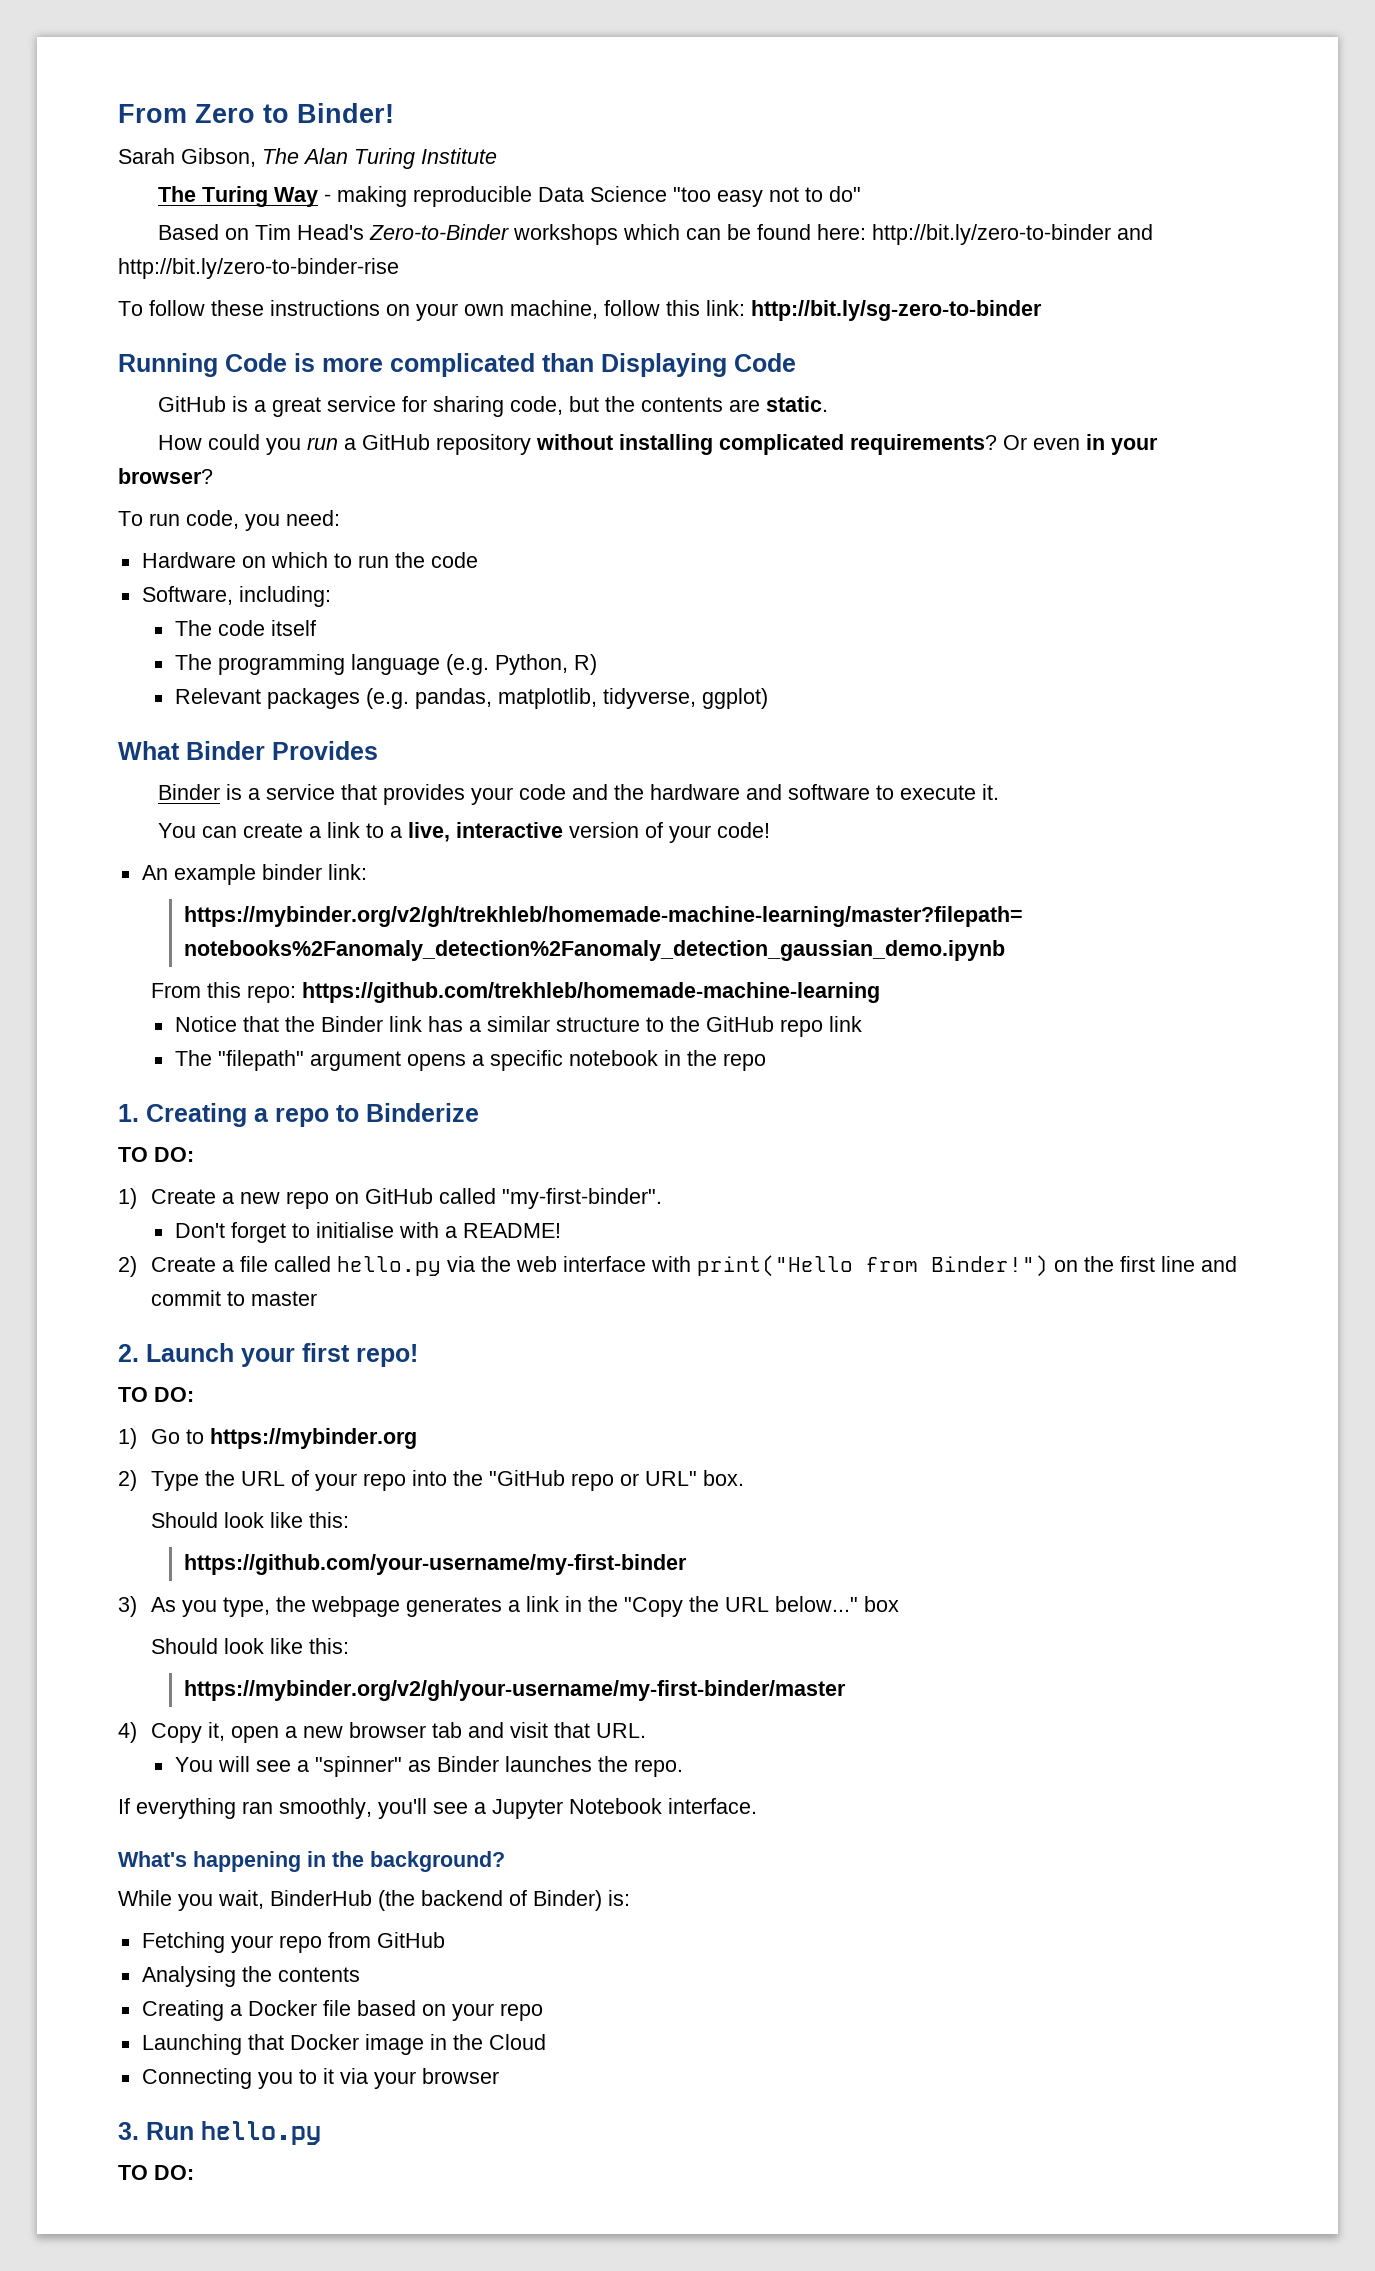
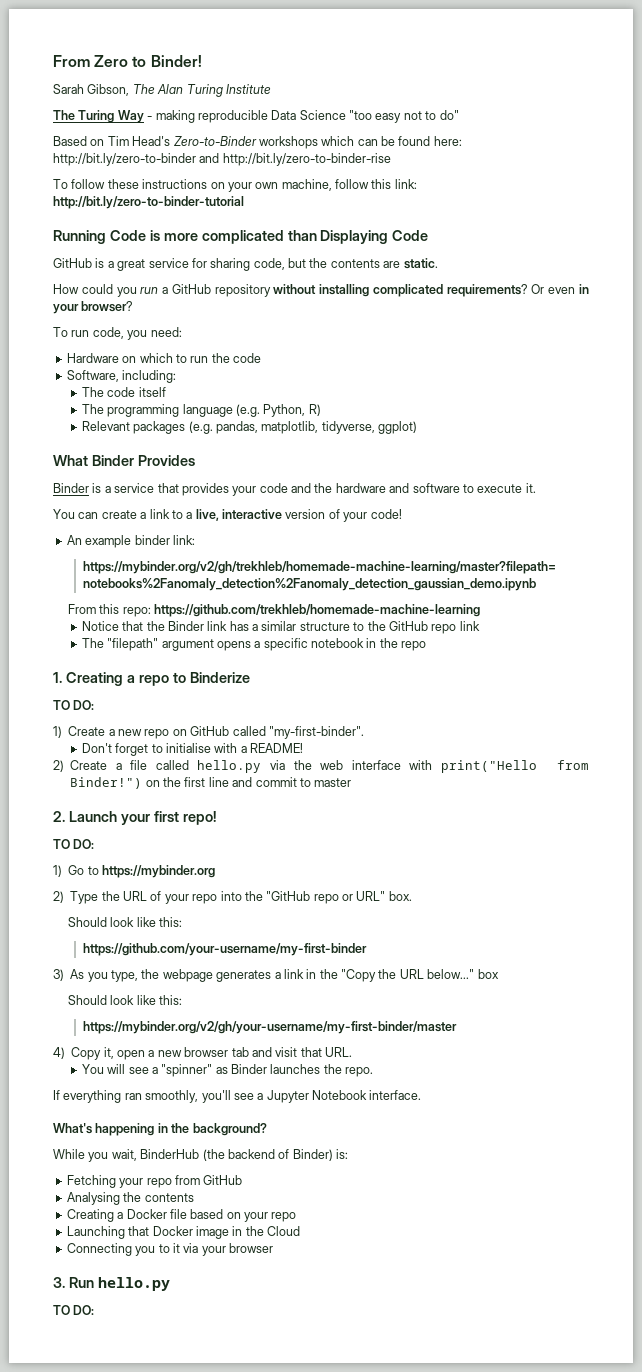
- To follow these instructions on your own machine, follow this link: http://bit.ly/sg-zero-to-binder
+ To follow these instructions on your own machine, follow this link: http://bit.ly/zero-to-binder-tutorial

